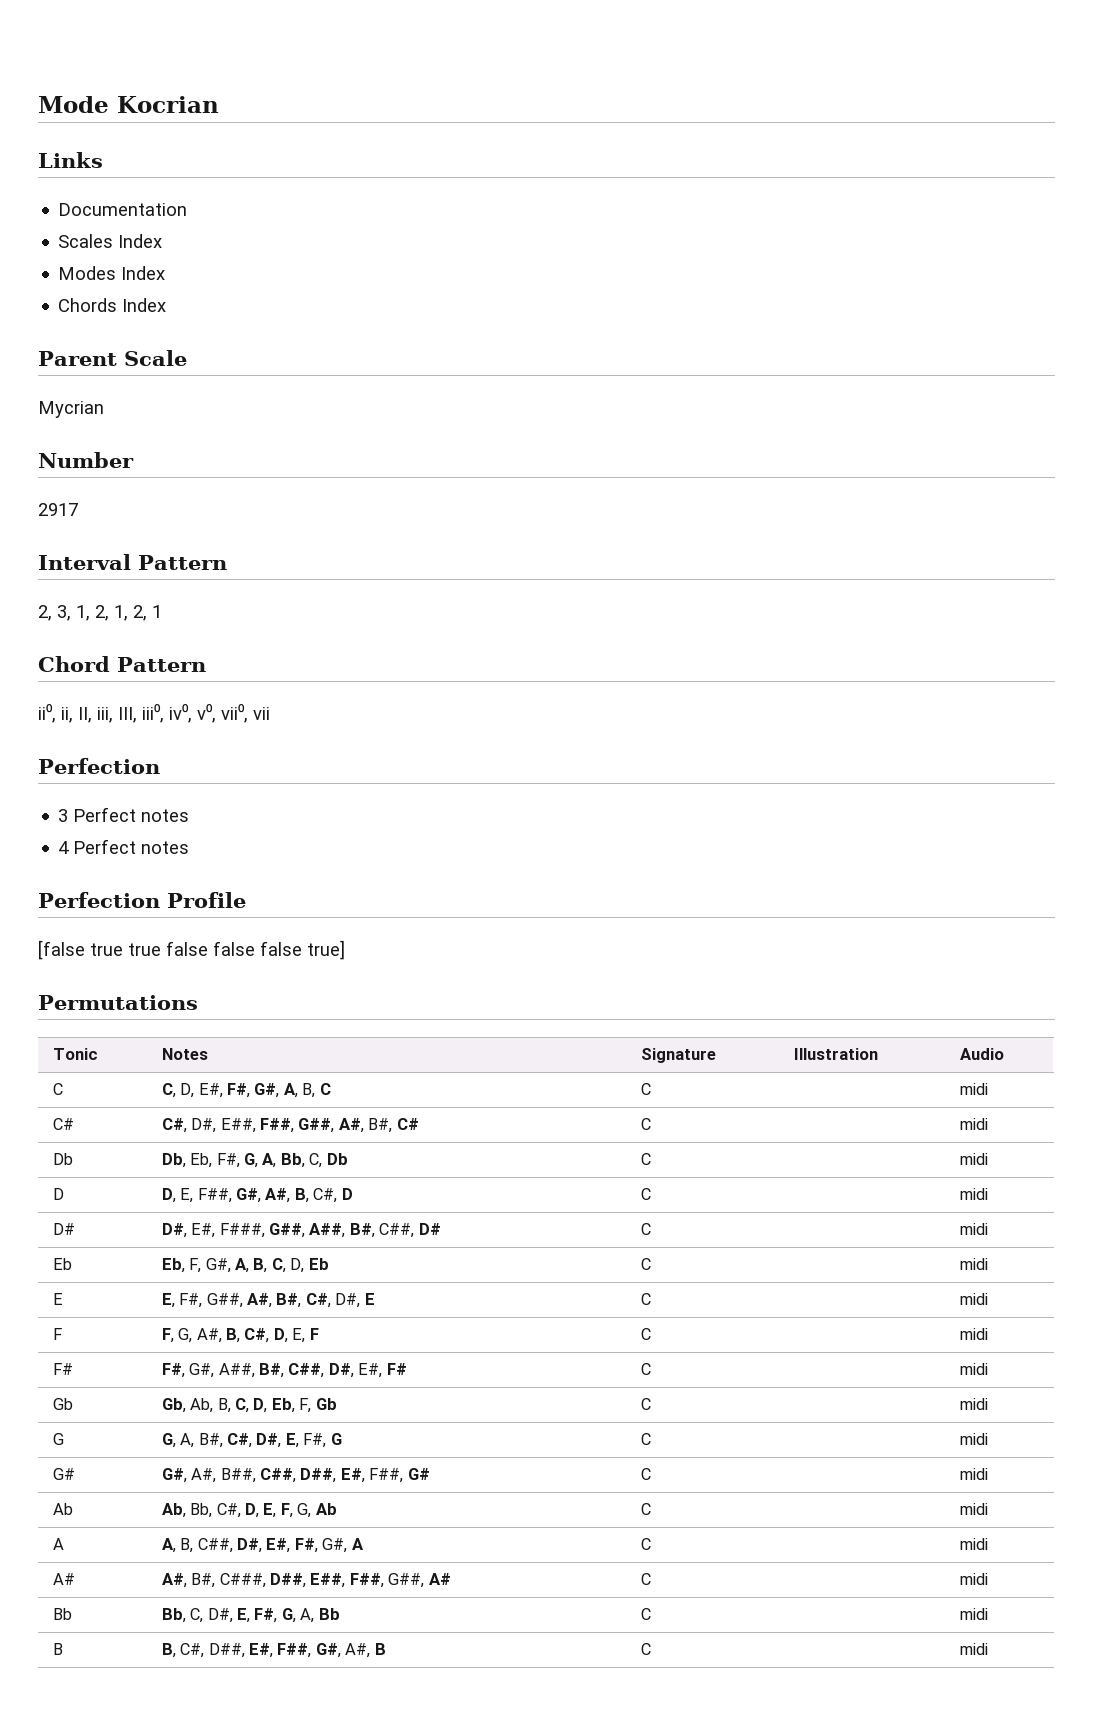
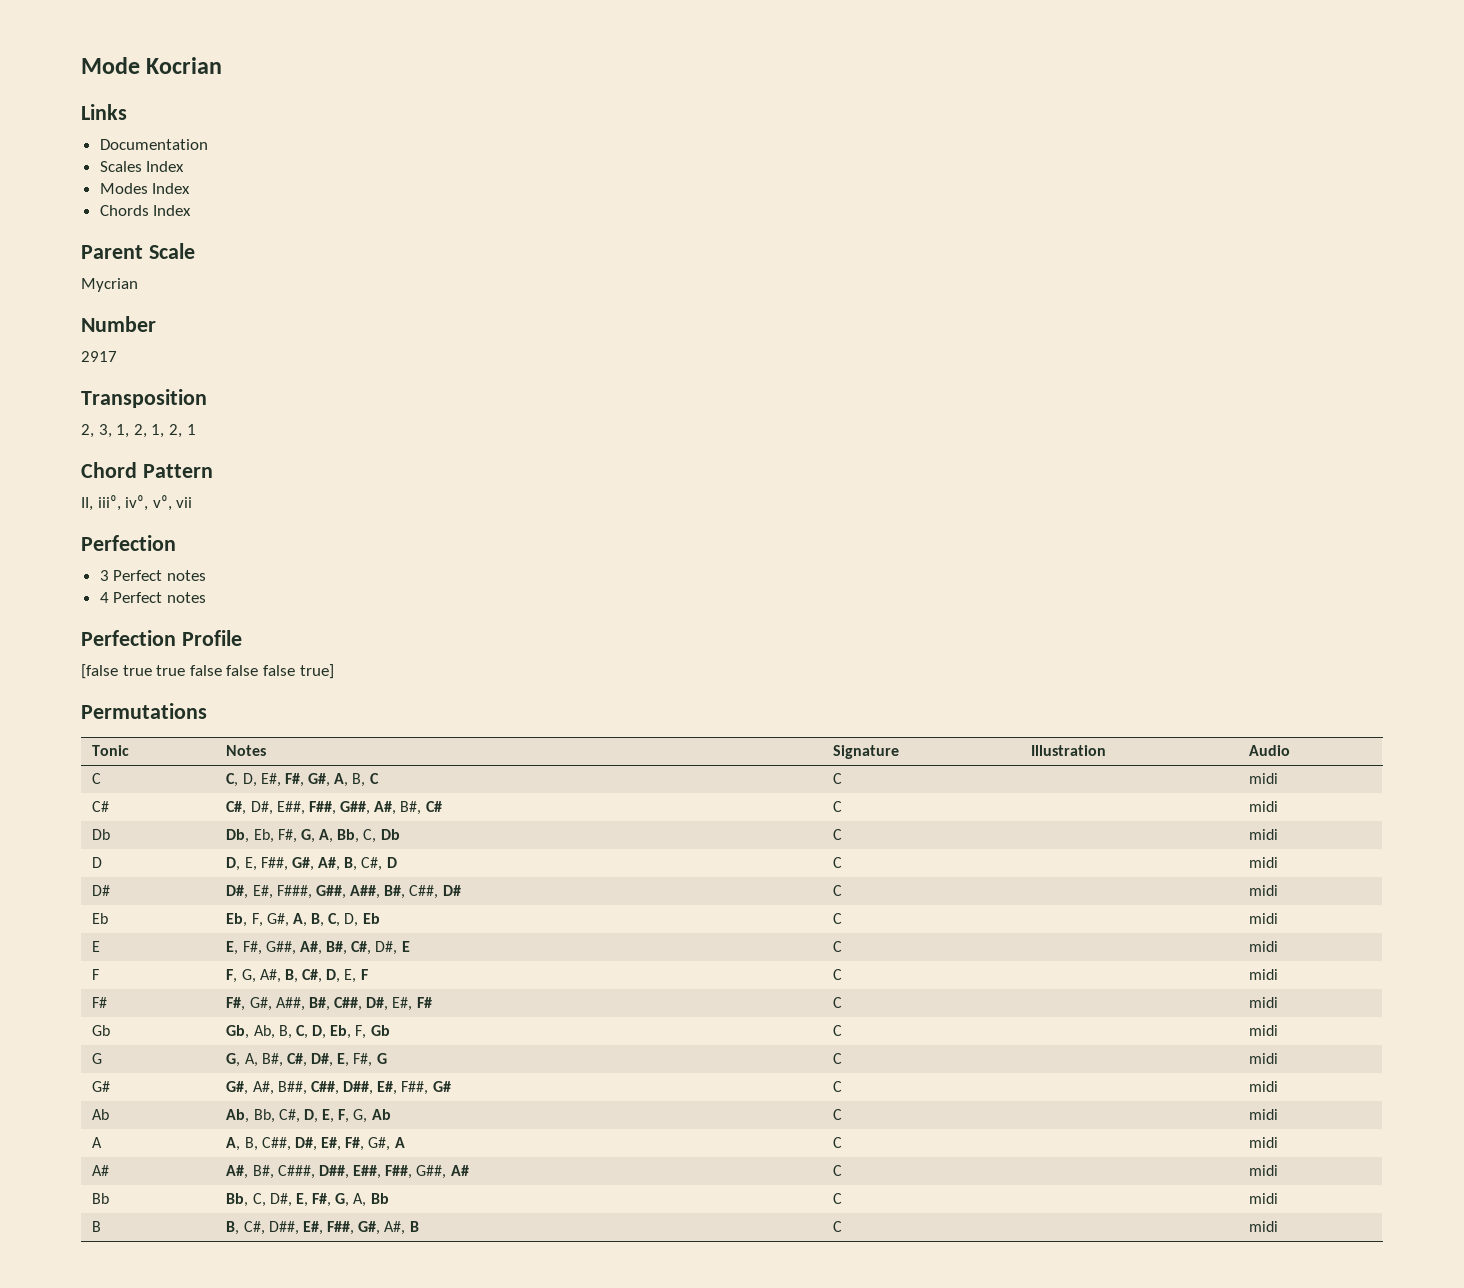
- Interval Pattern
+ Transposition
- ii⁰, ii, II, iii, III, iii⁰, iv⁰, v⁰, vii⁰, vii
+ II, iii⁰, iv⁰, v⁰, vii

